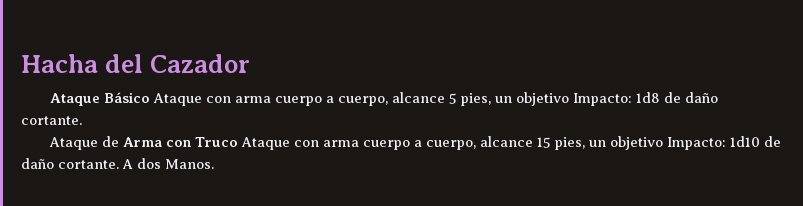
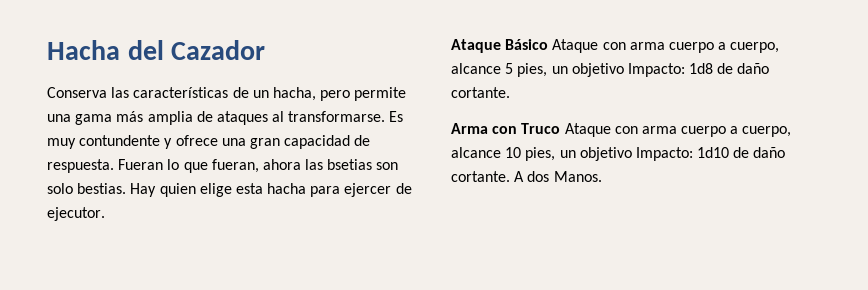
+ Conserva las características de un hacha, pero permite una gama más amplia de ataques al transformarse. Es muy contundente y ofrece una gran capacidad de respuesta. Fueran lo que fueran, ahora las bsetias son solo bestias. Hay quien elige esta hacha para ejercer de ejecutor.
- Ataque de Arma con Truco Ataque con arma cuerpo a cuerpo, alcance 15 pies, un objetivo Impacto: 1d10 de daño cortante.
+ Arma con Truco Ataque con arma cuerpo a cuerpo, alcance 10 pies, un objetivo Impacto: 1d10 de daño cortante.

